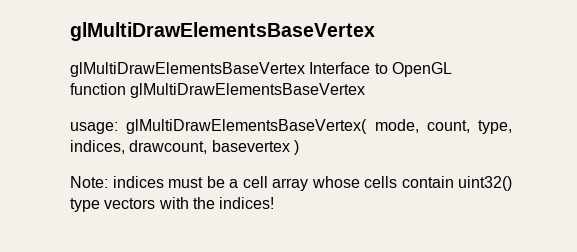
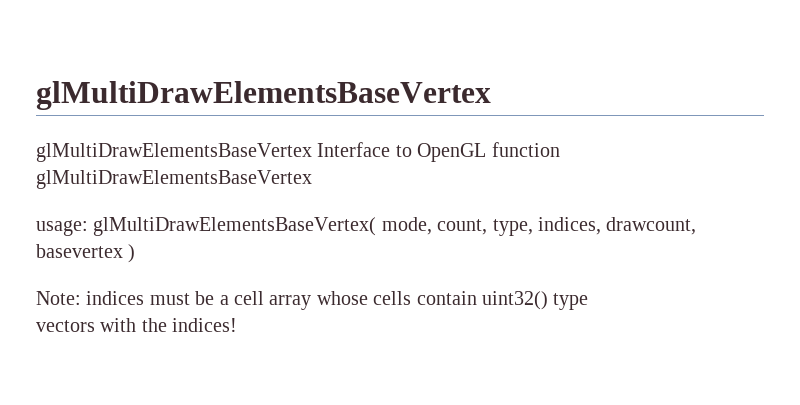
- Note: indices must be a cell array whose cells contain uint32() type vectors with the indices!
+ Note: indices must be a cell array whose cells contain uint32() type
+ vectors with the indices!

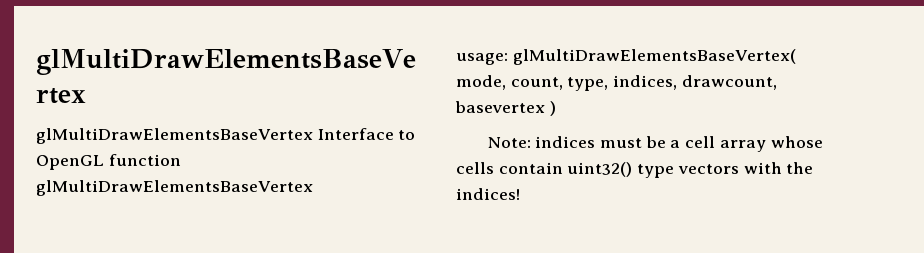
- Note: indices must be a cell array whose cells contain uint32() type
- vectors with the indices!
+ Note: indices must be a cell array whose cells contain uint32() type vectors with the indices!

